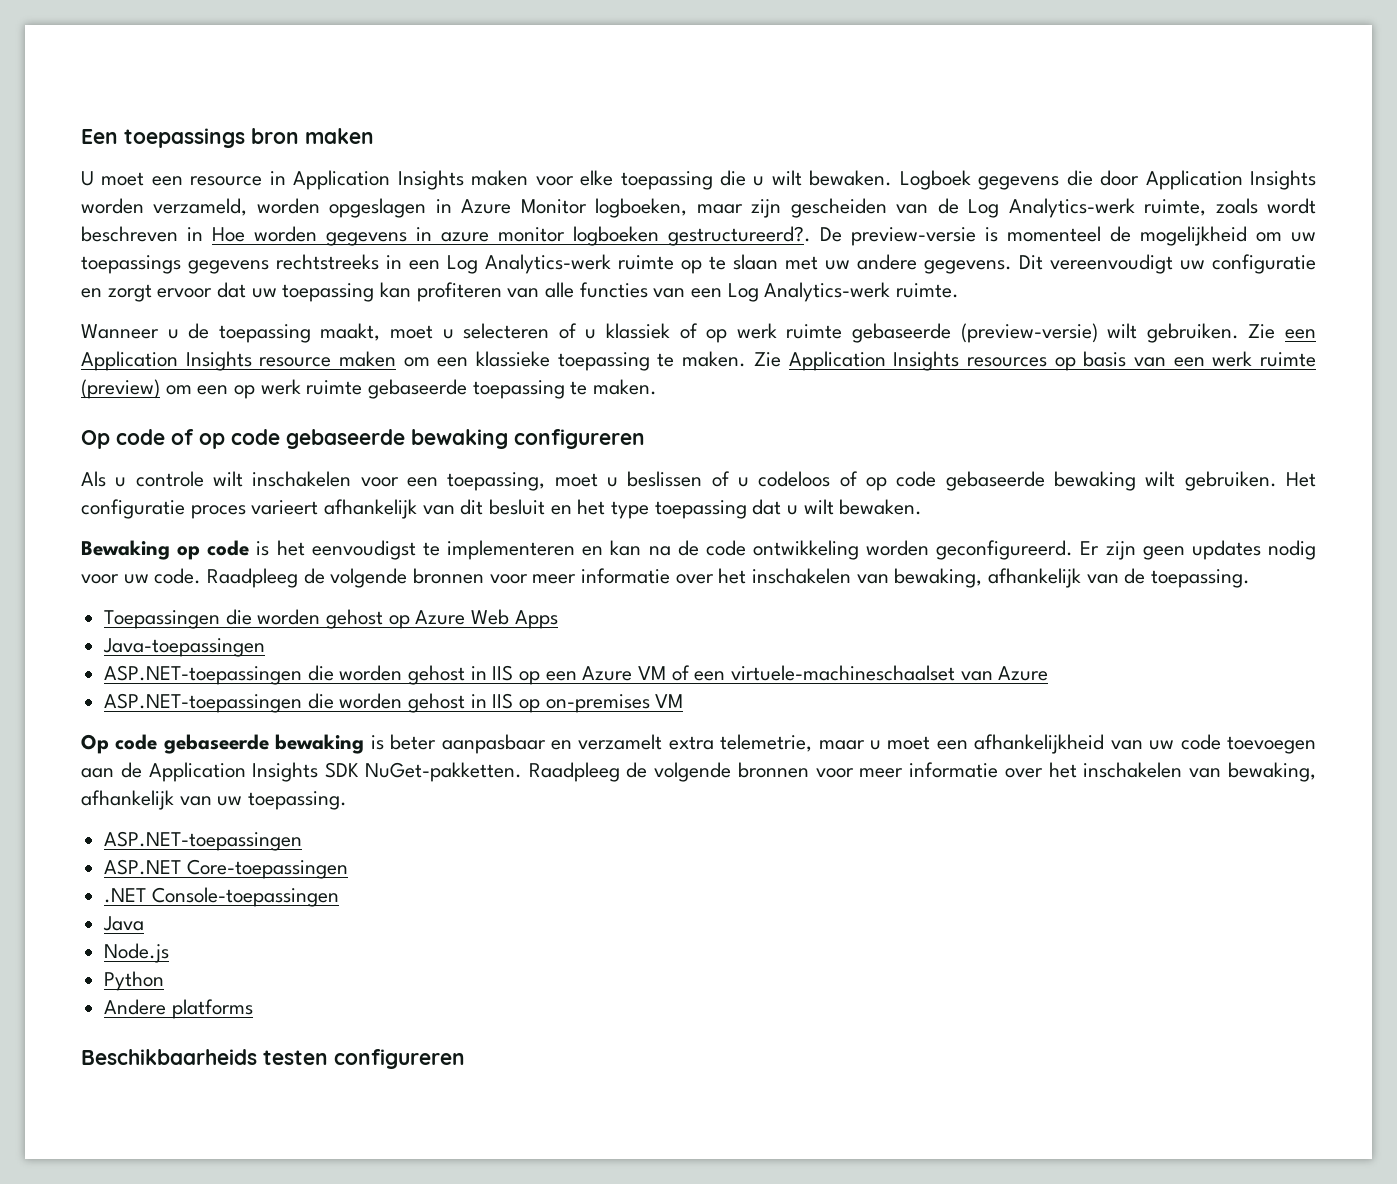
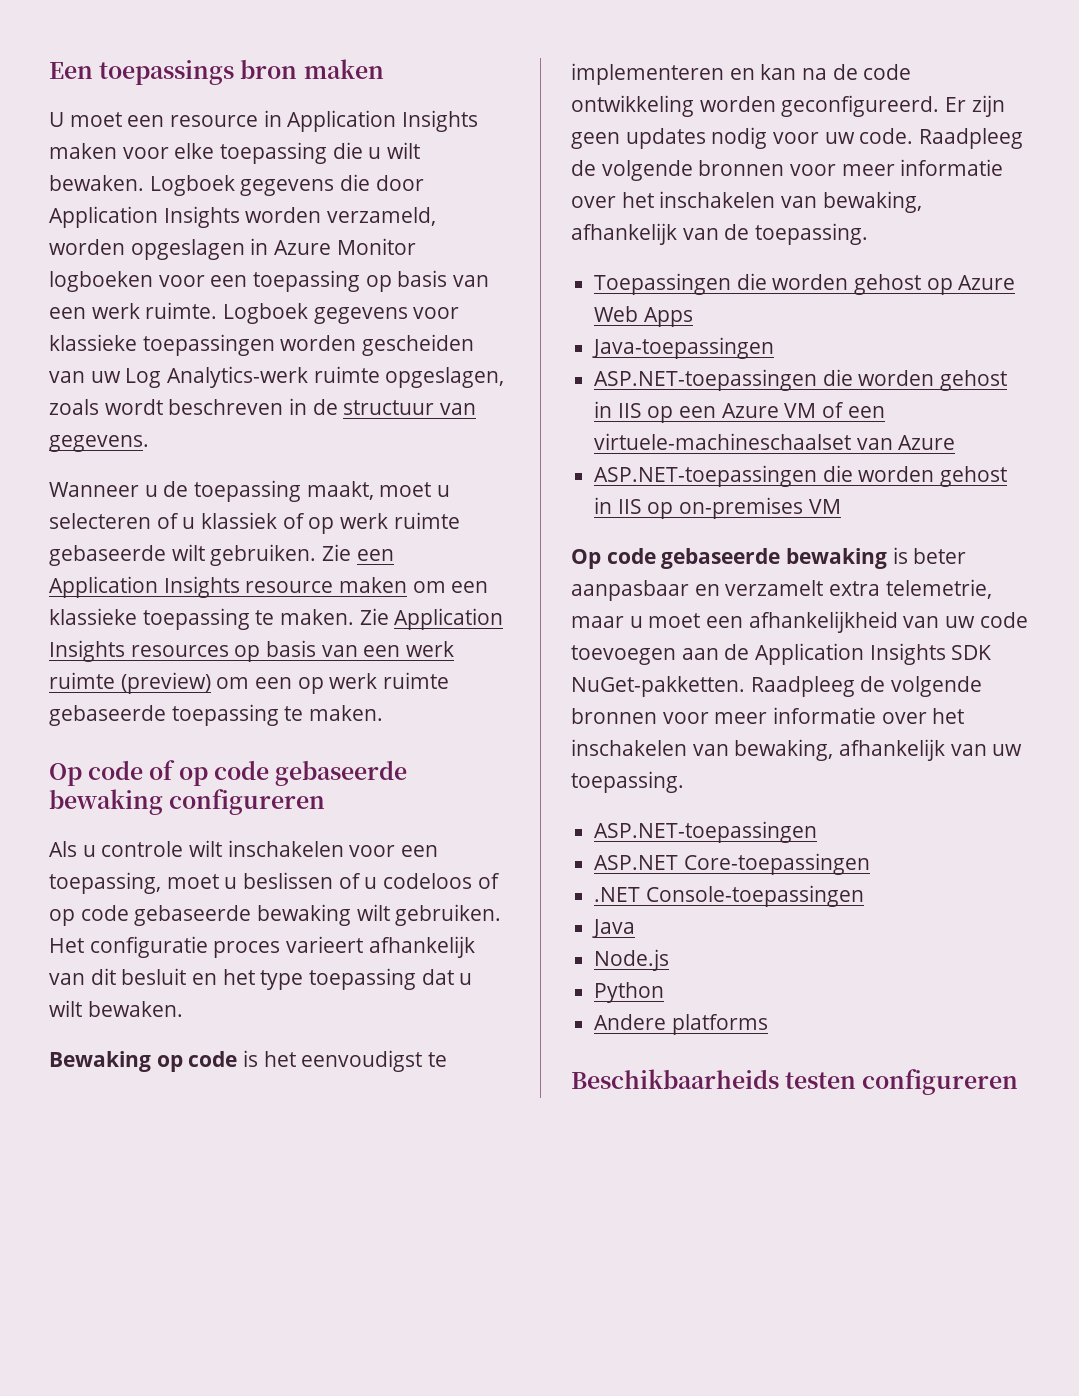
- Logboek gegevens die door Application Insights worden verzameld, worden opgeslagen in Azure Monitor logboeken, maar zijn gescheiden van de Log Analytics-werk ruimte, zoals wordt beschreven in Hoe worden gegevens in azure monitor logboeken gestructureerd?. De preview-versie is momenteel de mogelijkheid om uw toepassings gegevens rechtstreeks in een Log Analytics-werk ruimte op te slaan met uw andere gegevens. Dit vereenvoudigt uw configuratie en zorgt ervoor dat uw toepassing kan profiteren van alle functies van een Log Analytics-werk ruimte.
+ Logboek gegevens die door Application Insights worden verzameld, worden opgeslagen in Azure Monitor logboeken voor een toepassing op basis van een werk ruimte. Logboek gegevens voor klassieke toepassingen worden gescheiden van uw Log Analytics-werk ruimte opgeslagen, zoals wordt beschreven in de structuur van gegevens.
- Wanneer u de toepassing maakt, moet u selecteren of u klassiek of op werk ruimte gebaseerde (preview-versie) wilt gebruiken.
+ Wanneer u de toepassing maakt, moet u selecteren of u klassiek of op werk ruimte gebaseerde wilt gebruiken.

